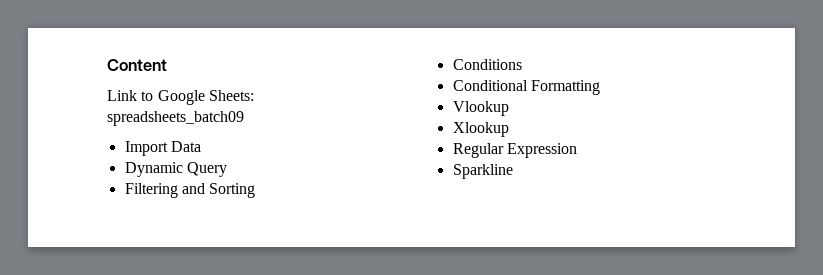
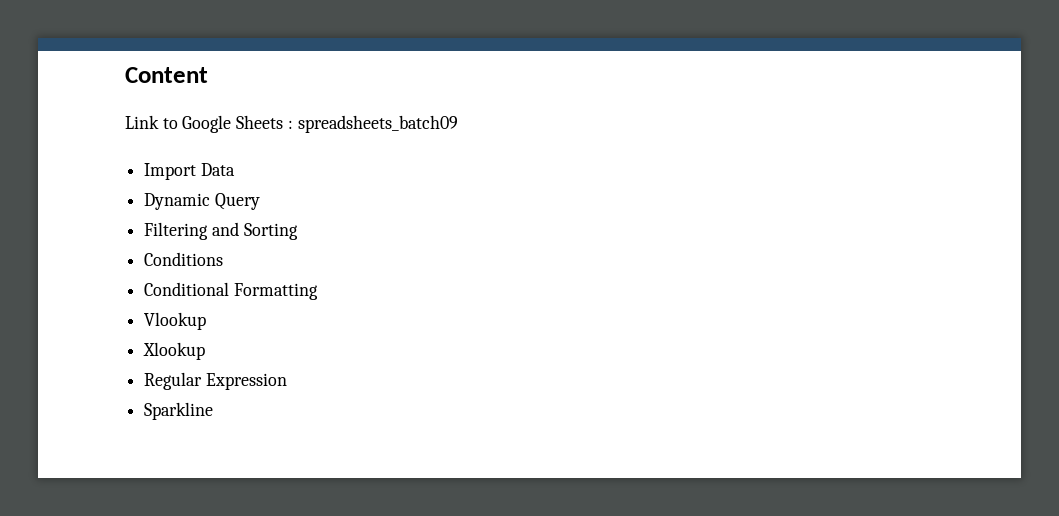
- Link to Google Sheets: spreadsheets_batch09
+ Link to Google Sheets : spreadsheets_batch09

